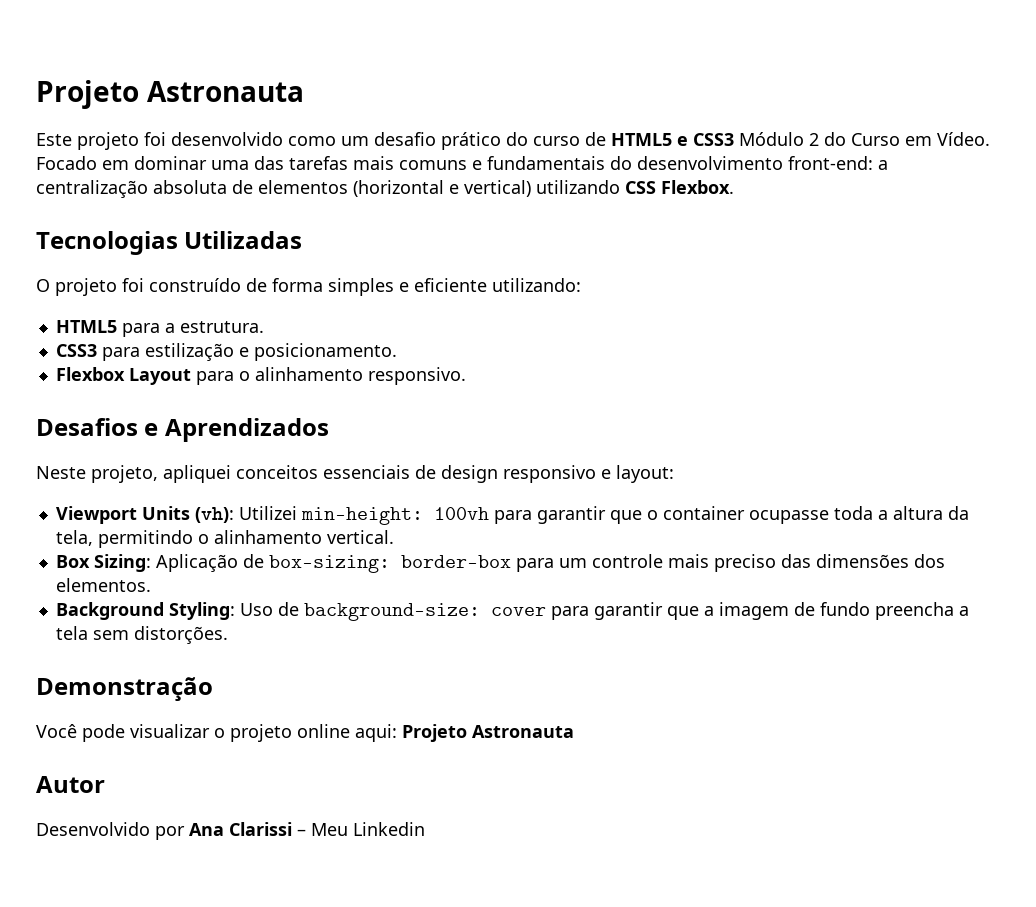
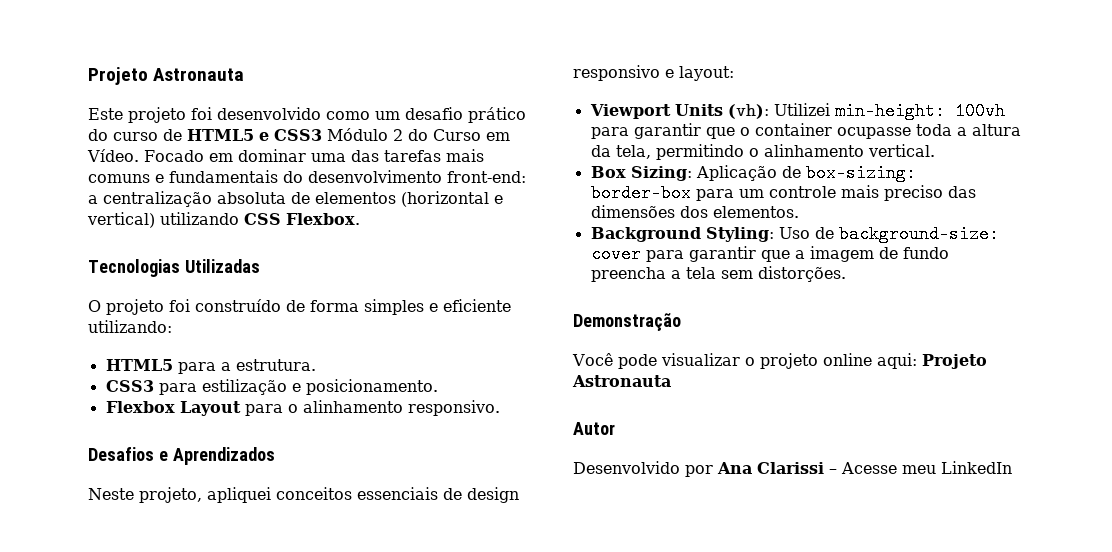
- Desenvolvido por Ana Clarissi – Meu Linkedin
+ Desenvolvido por Ana Clarissi – Acesse meu LinkedIn

